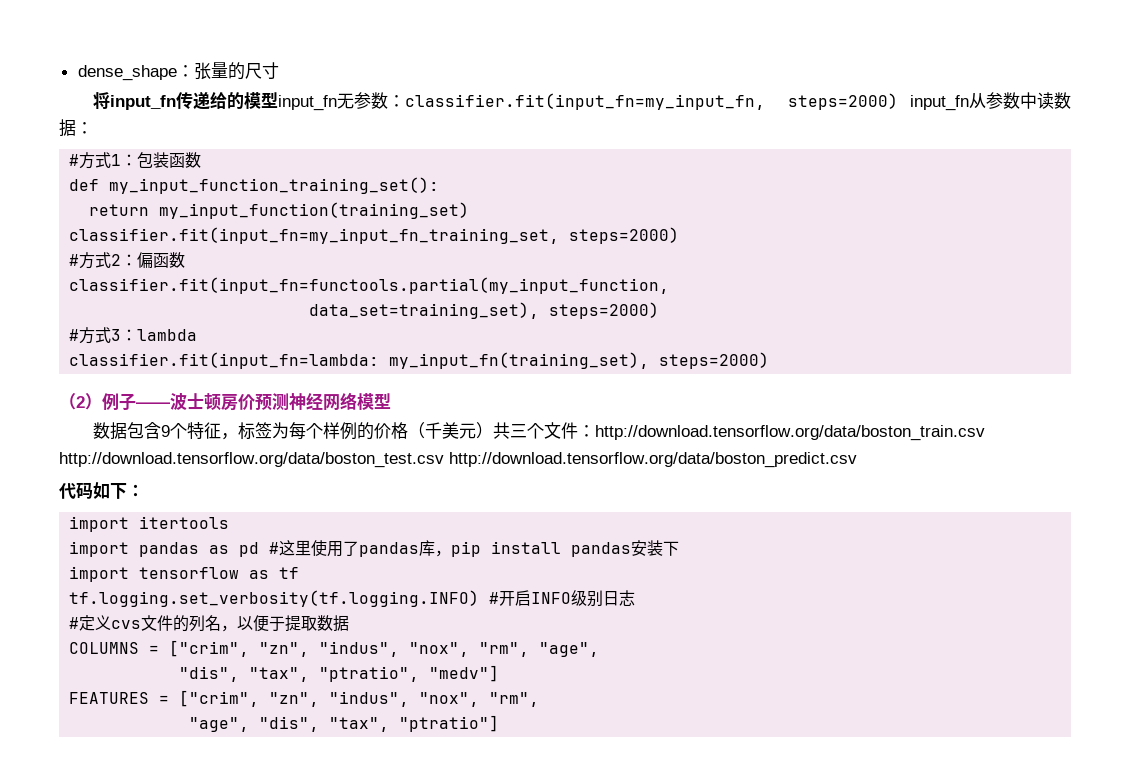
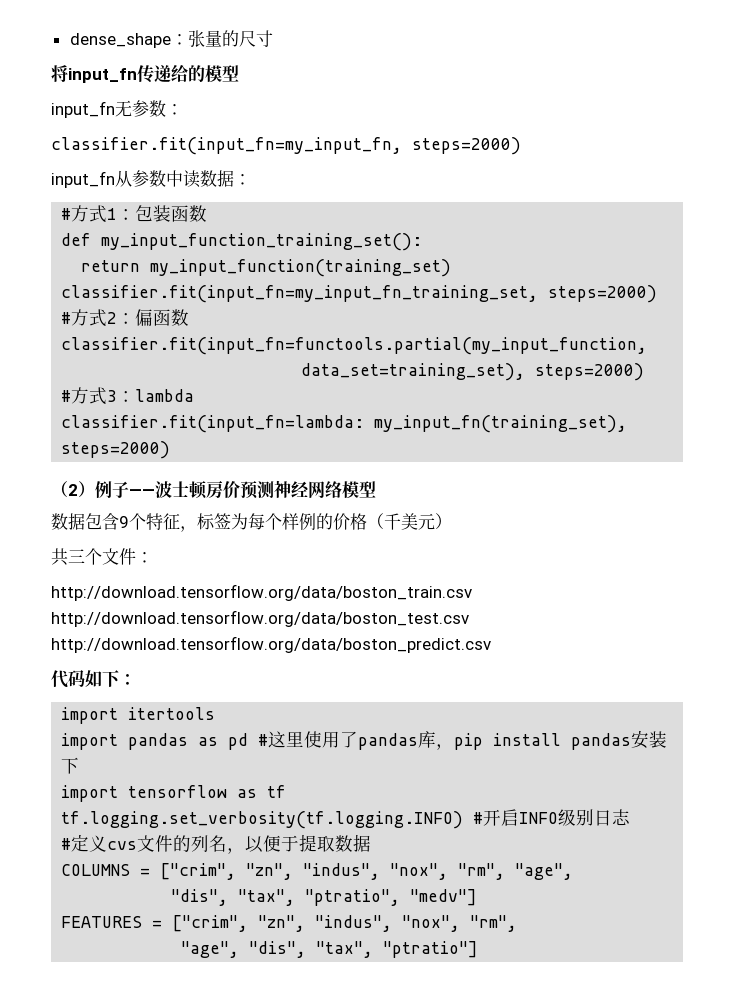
- 将input_fn传递给的模型input_fn无参数：classifier.fit(input_fn=my_input_fn, steps=2000) input_fn从参数中读数据：
+ 将input_fn传递给的模型
+ input_fn无参数：
+ classifier.fit(input_fn=my_input_fn, steps=2000)
+ input_fn从参数中读数据：
- 数据包含9个特征，标签为每个样例的价格（千美元）共三个文件：http://download.tensorflow.org/data/boston_train.csv http://download.tensorflow.org/data/boston_test.csv http://download.tensorflow.org/data/boston_predict.csv
+ 数据包含9个特征，标签为每个样例的价格（千美元）
+ 共三个文件：
+ http://download.tensorflow.org/data/boston_train.csv http://download.tensorflow.org/data/boston_test.csv http://download.tensorflow.org/data/boston_predict.csv

